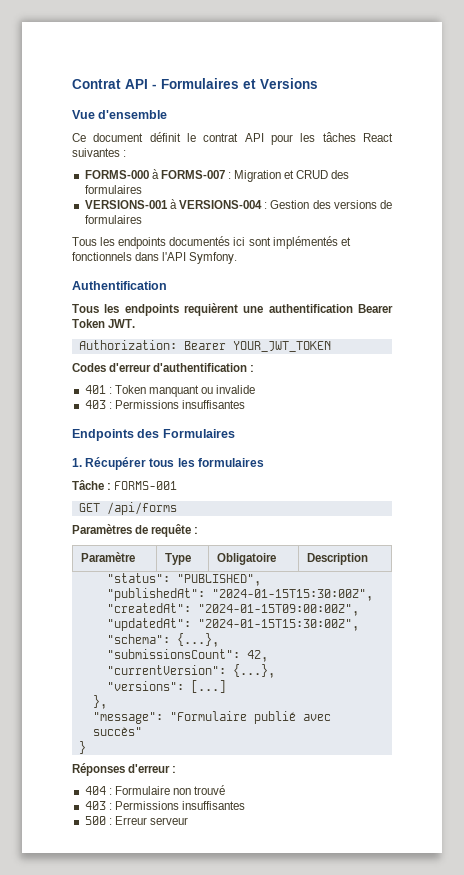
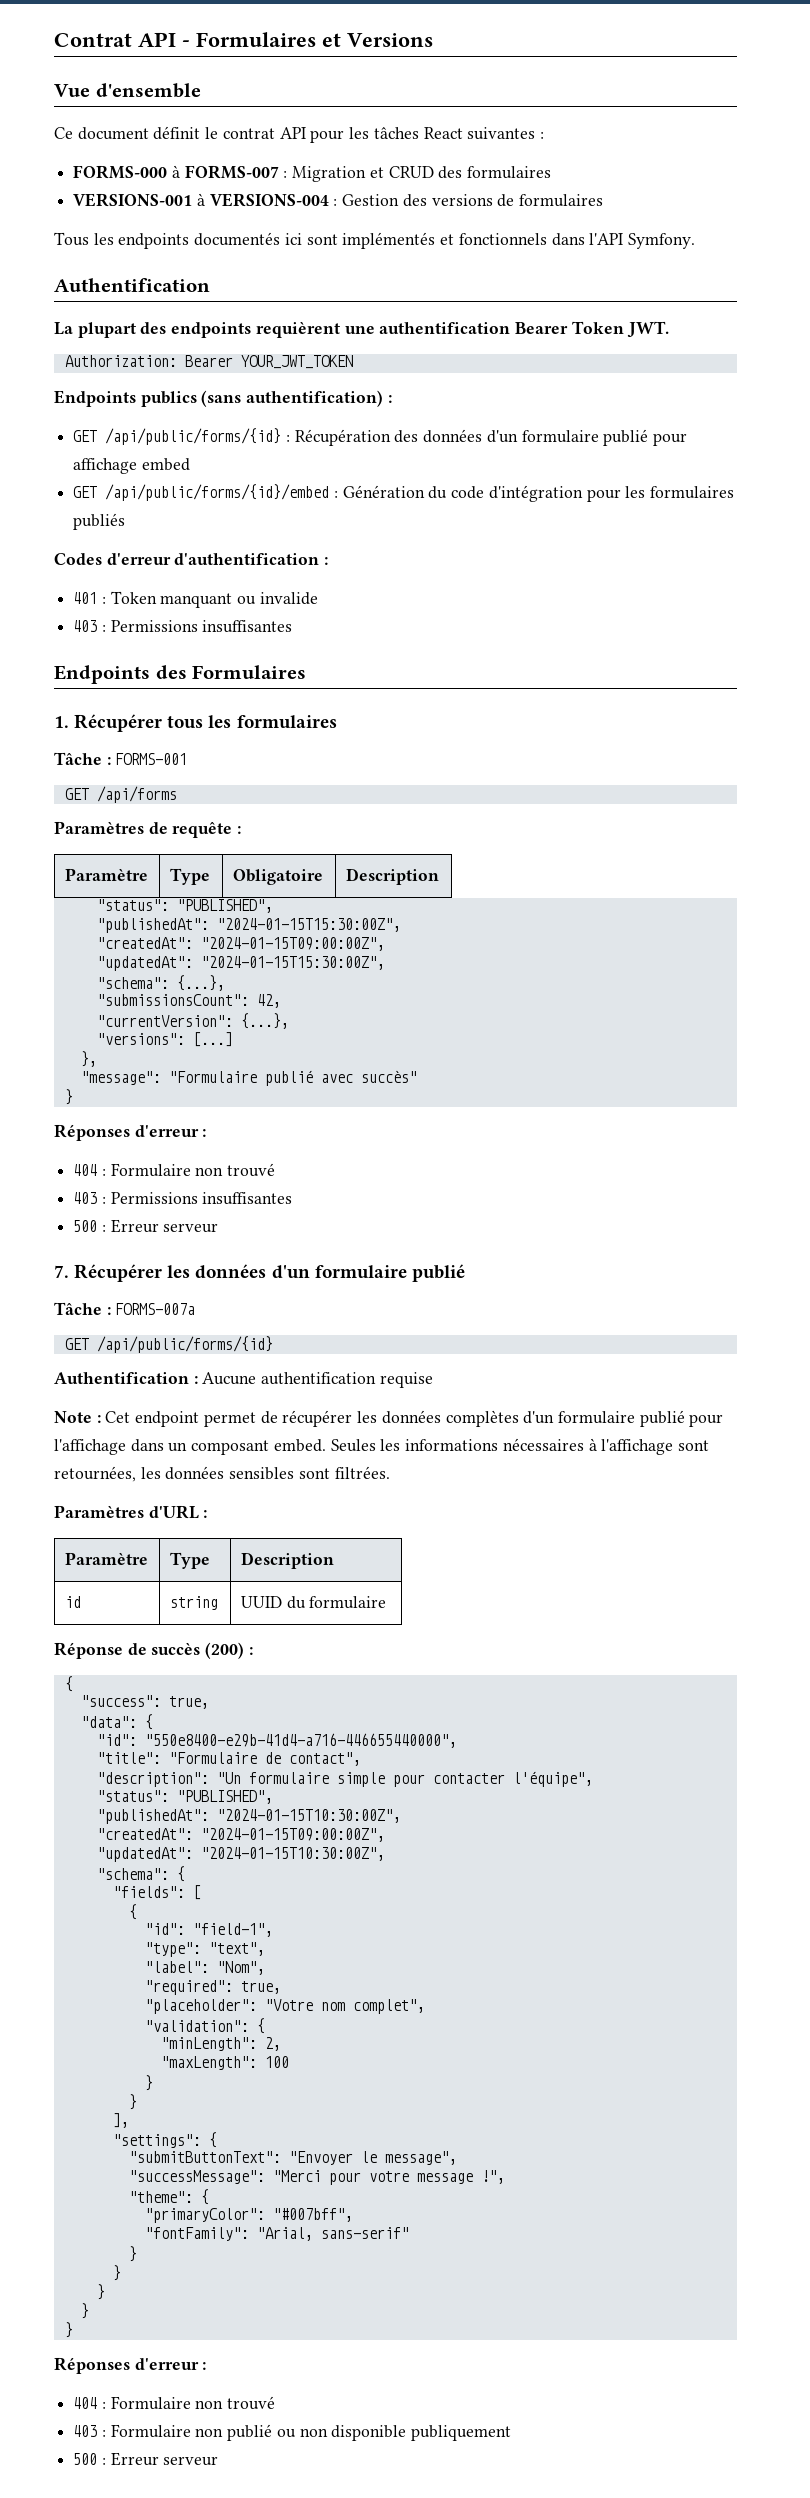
- Tous les endpoints requièrent une authentification Bearer Token JWT.
+ La plupart des endpoints requièrent une authentification Bearer Token JWT.
+ Endpoints publics (sans authentification) :
+ GET /api/public/forms/{id} : Récupération des données d'un formulaire publié pour affichage embed
+ GET /api/public/forms/{id}/embed : Génération du code d'intégration pour les formulaires publiés
+ 7. Récupérer les données d'un formulaire publié
+ Tâche : FORMS-007a
+ GET /api/public/forms/{id}
+ Authentification : Aucune authentification requise
+ Note : Cet endpoint permet de récupérer les données complètes d'un formulaire publié pour l'affichage dans un composant embed. Seules les informations nécessaires à l'affichage sont retournées, les données sensibles sont filtrées.
+ Paramètres d'URL :
+ Paramètre | Type | Description
+ id | string | UUID du formulaire
+ Réponse de succès (200) :
+ {
+ "success": true,
+ "data": {
+ "id": "550e8400-e29b-41d4-a716-446655440000",
+ "title": "Formulaire de contact",
+ "description": "Un formulaire simple pour contacter l'équipe",
+ "status": "PUBLISHED",
+ "publishedAt": "2024-01-15T10:30:00Z",
+ "createdAt": "2024-01-15T09:00:00Z",
+ "updatedAt": "2024-01-15T10:30:00Z",
+ "schema": {
+ "fields": [
+ {
+ "id": "field-1",
+ "type": "text",
+ "label": "Nom",
+ "required": true,
+ "placeholder": "Votre nom complet",
+ "validation": {
+ "minLength": 2,
+ "maxLength": 100
+ }
+ }
+ ],
+ "settings": {
+ "submitButtonText": "Envoyer le message",
+ "successMessage": "Merci pour votre message !",
+ "theme": {
+ "primaryColor": "#007bff",
+ "fontFamily": "Arial, sans-serif"
+ }
+ }
+ }
+ }
+ }
+ Réponses d'erreur :
+ 404 : Formulaire non trouvé
+ 403 : Formulaire non publié ou non disponible publiquement
+ 500 : Erreur serveur

